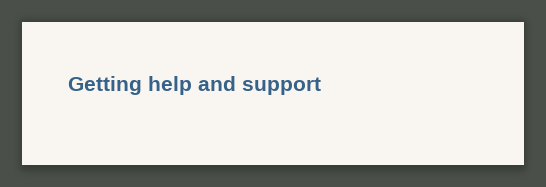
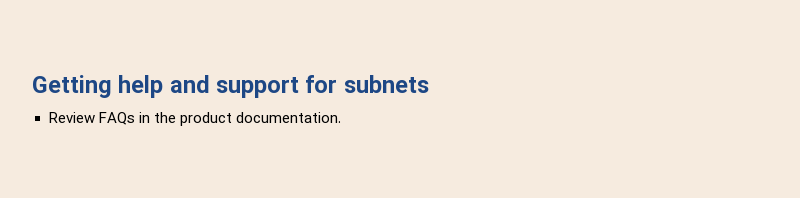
- Getting help and support
+ Getting help and support for subnets
+ Review FAQs in the product documentation.

